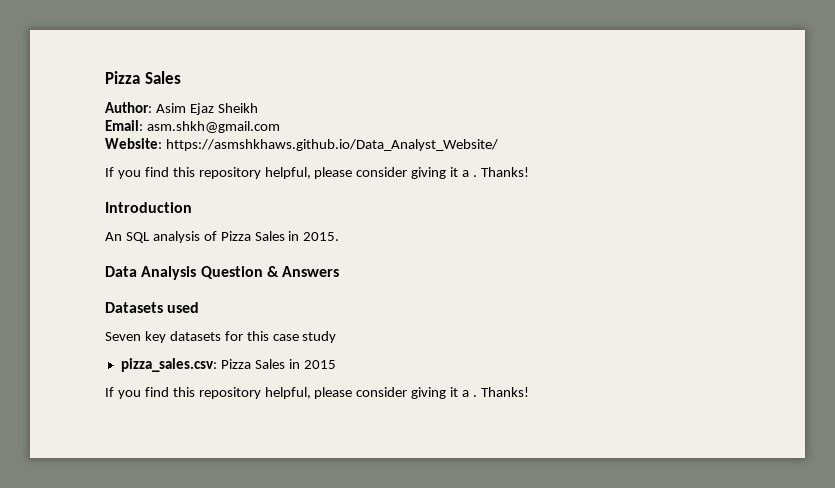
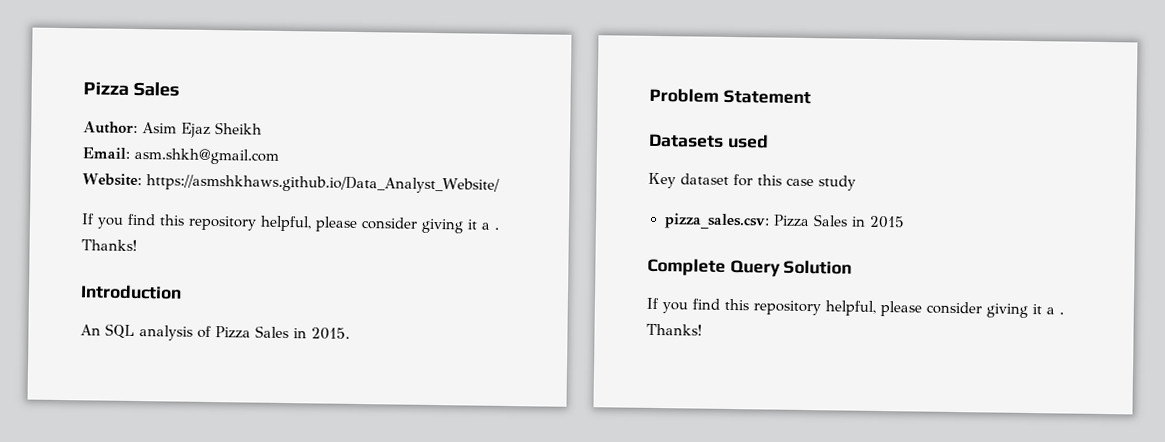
- Data Analysis Question & Answers
+ Problem Statement
- Seven key datasets for this case study
+ Key dataset for this case study
+ Complete Query Solution

